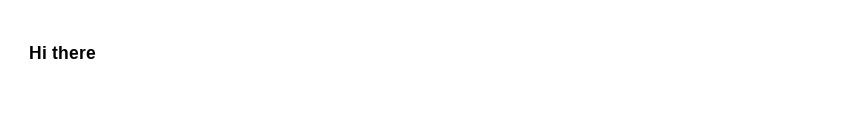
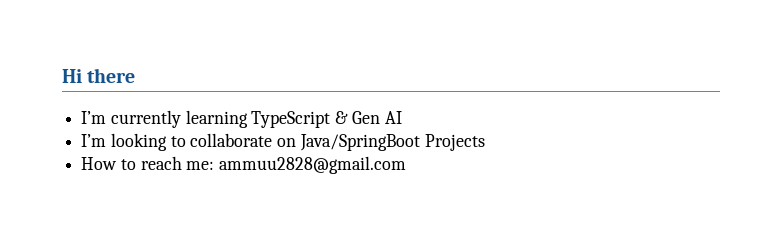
+ I’m currently learning TypeScript & Gen AI
+ I’m looking to collaborate on Java/SpringBoot Projects
+ How to reach me: ammuu2828@gmail.com

